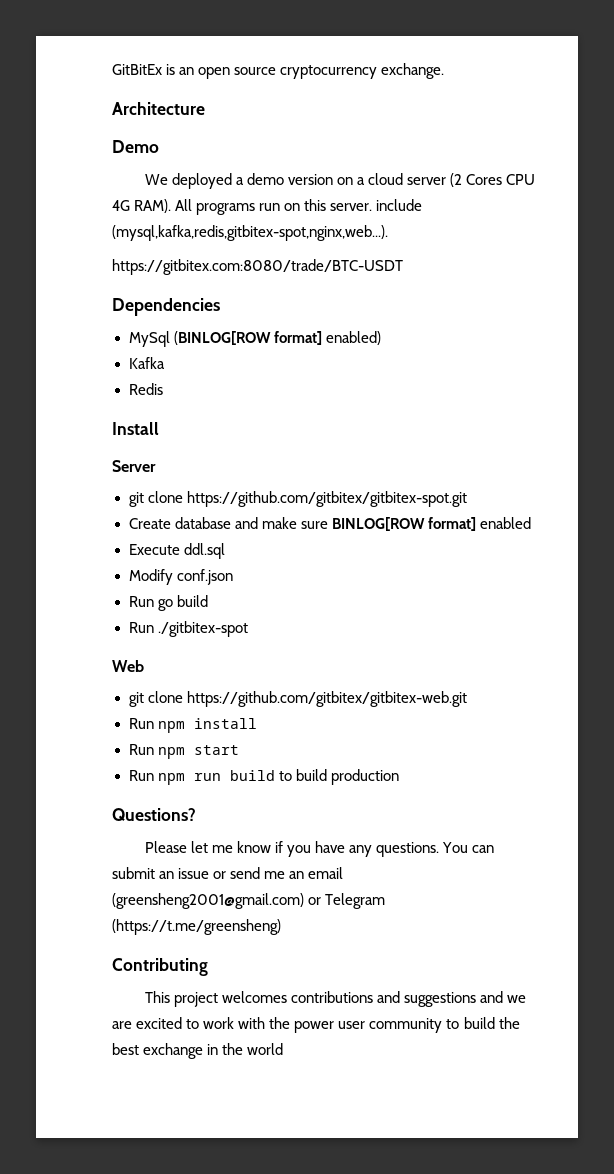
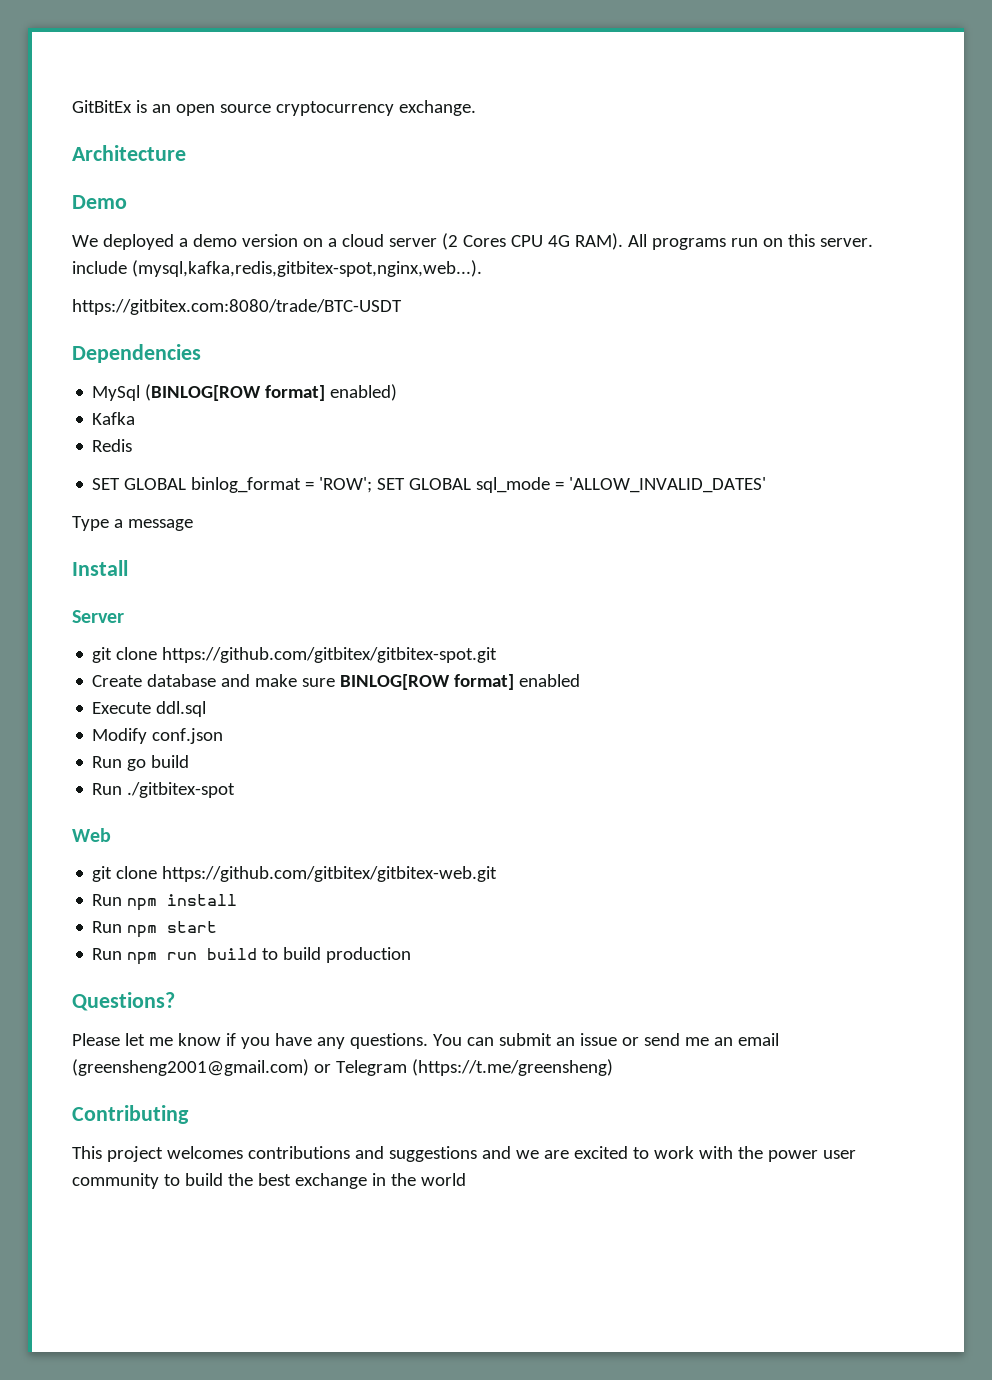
+ SET GLOBAL binlog_format = 'ROW'; SET GLOBAL sql_mode = 'ALLOW_INVALID_DATES'
+ Type a message

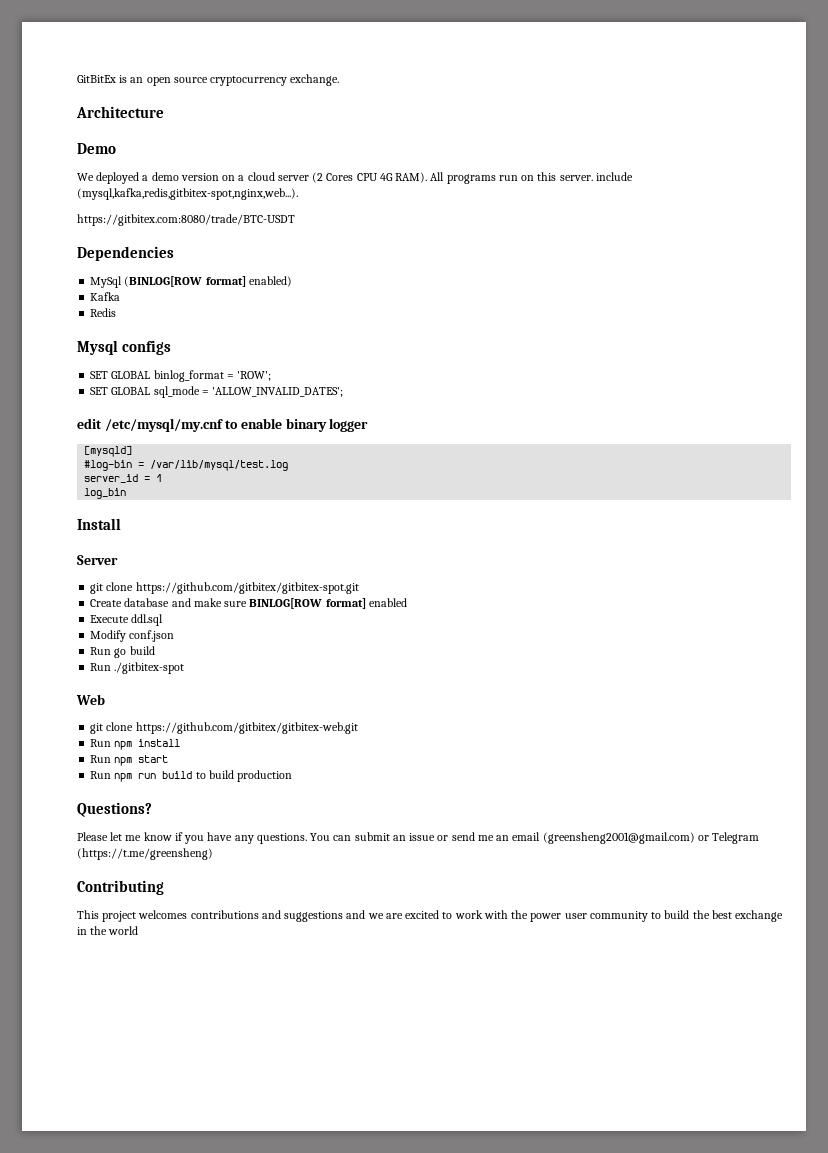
+ Mysql configs
- SET GLOBAL binlog_format = 'ROW'; SET GLOBAL sql_mode = 'ALLOW_INVALID_DATES'
- Type a message
+ SET GLOBAL binlog_format = 'ROW';
+ SET GLOBAL sql_mode = 'ALLOW_INVALID_DATES';
+ edit /etc/mysql/my.cnf to enable binary logger
+ [mysqld]
+ #log-bin = /var/lib/mysql/test.log
+ server_id = 1
+ log_bin

